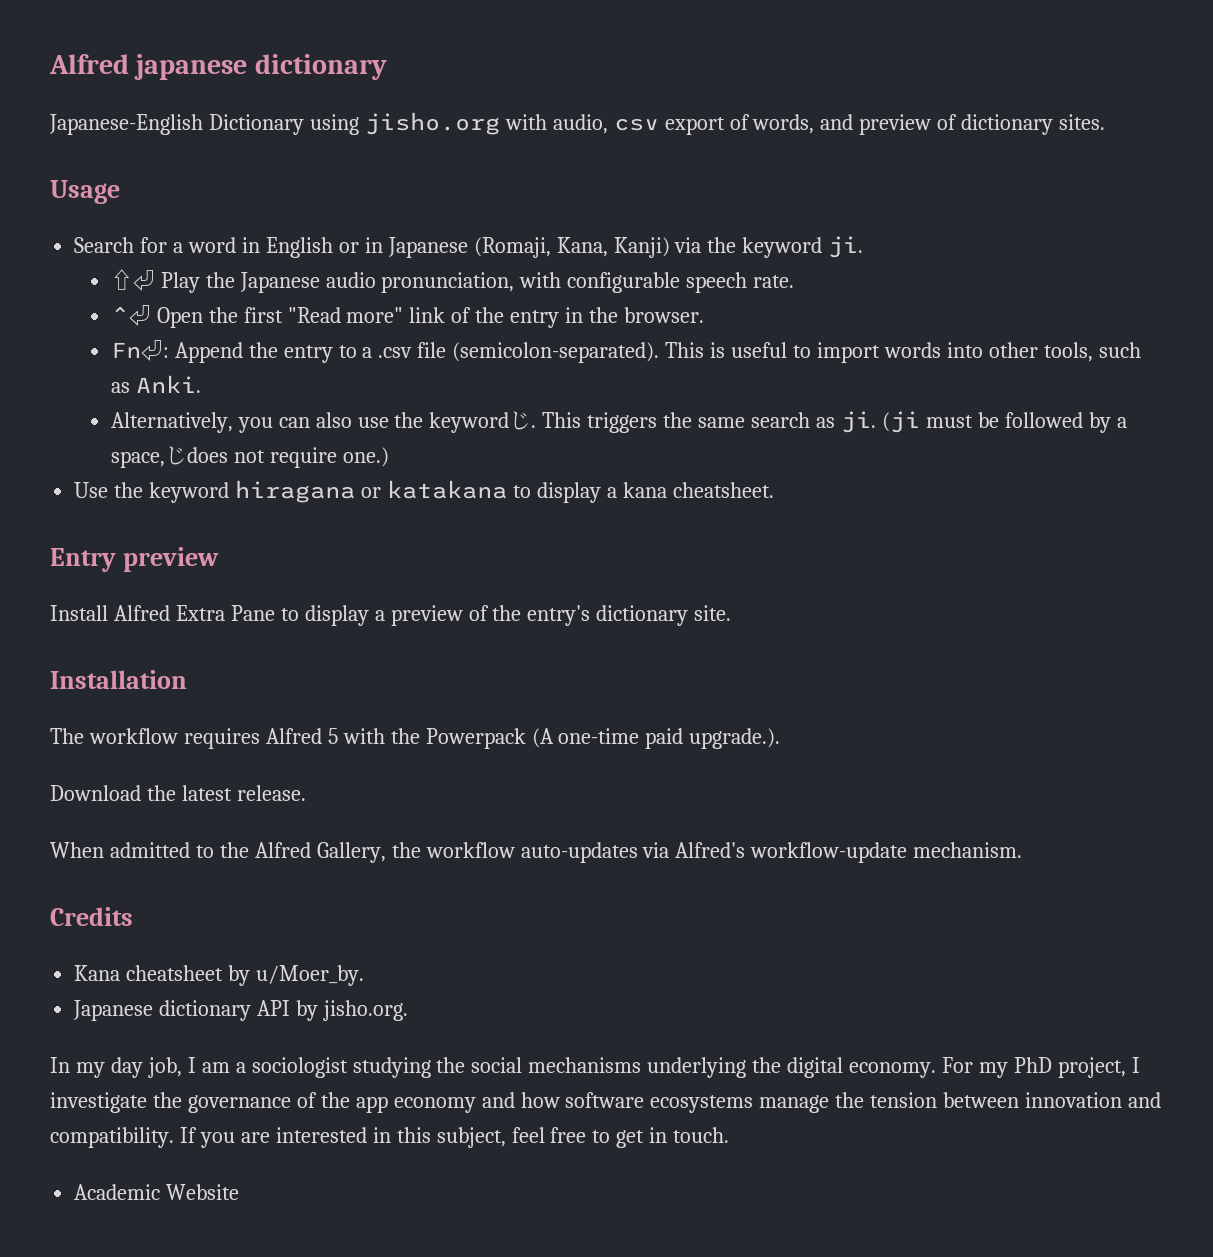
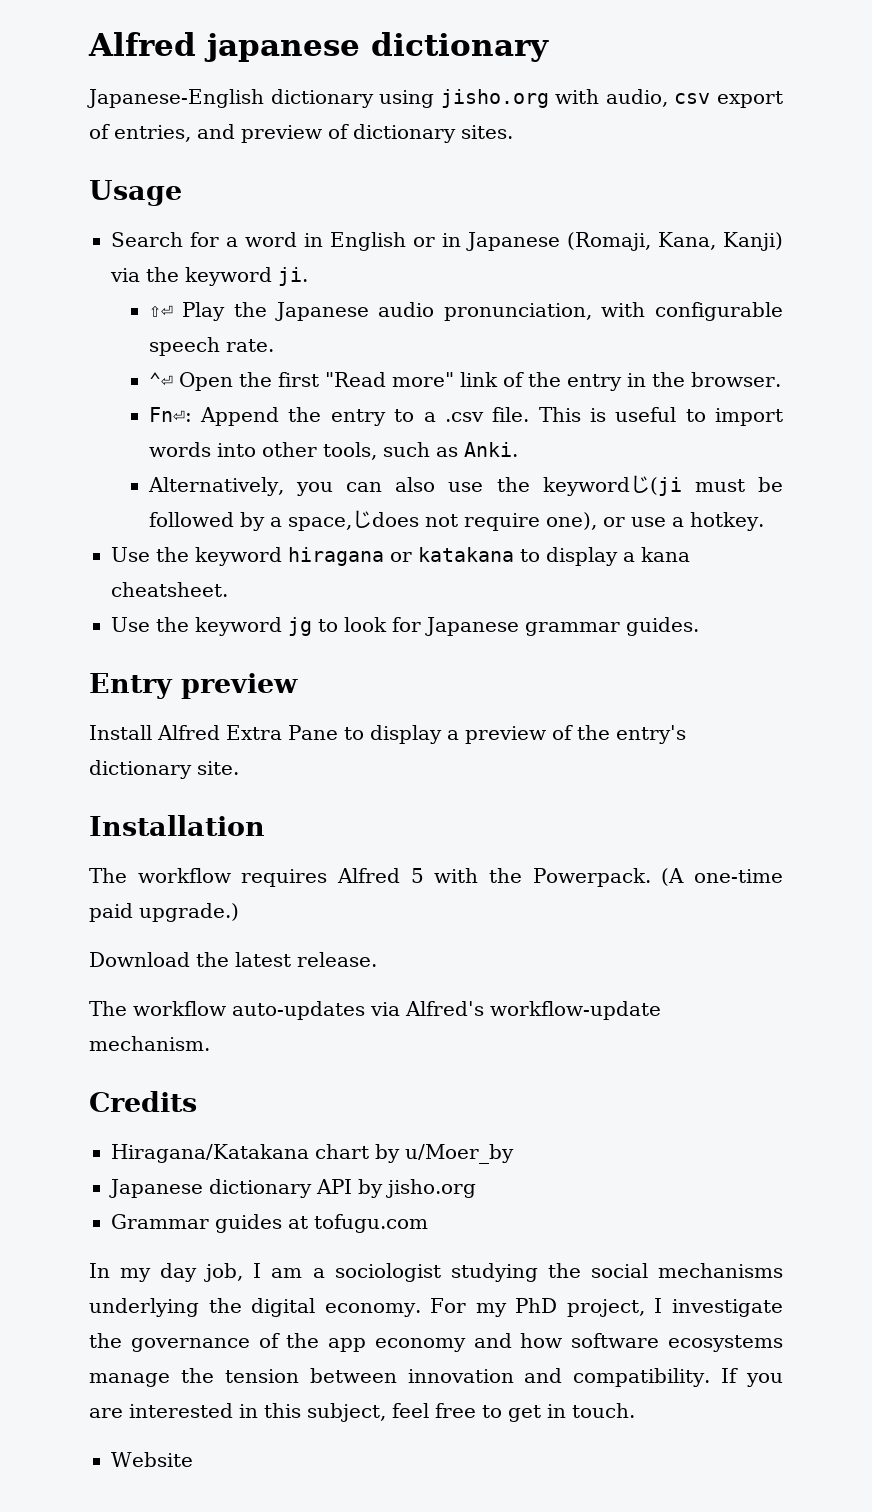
- Japanese-English Dictionary using jisho.org with audio, csv export of words, and preview of dictionary sites.
+ Japanese-English dictionary using jisho.org with audio, csv export of entries, and preview of dictionary sites.
- Fn⏎: Append the entry to a .csv file (semicolon-separated).
+ Fn⏎: Append the entry to a .csv file.
- Alternatively, you can also use the keywordじ. This triggers the same search as ji. (ji must be followed by a space,じdoes not require one.)
+ Alternatively, you can also use the keywordじ(ji must be followed by a space,じdoes not require one), or use a hotkey.
+ Use the keyword jg to look for Japanese grammar guides.
- The workflow requires Alfred 5 with the Powerpack (A one-time paid upgrade.).
+ The workflow requires Alfred 5 with the Powerpack. (A one-time paid upgrade.)
- When admitted to the Alfred Gallery, the workflow auto-updates via Alfred's workflow-update mechanism.
+ The workflow auto-updates via Alfred's workflow-update mechanism.
- Kana cheatsheet by u/Moer_by.
+ Hiragana/Katakana chart by u/Moer_by
- Japanese dictionary API by jisho.org.
+ Japanese dictionary API by jisho.org
+ Grammar guides at tofugu.com
- Academic Website
+ Website

